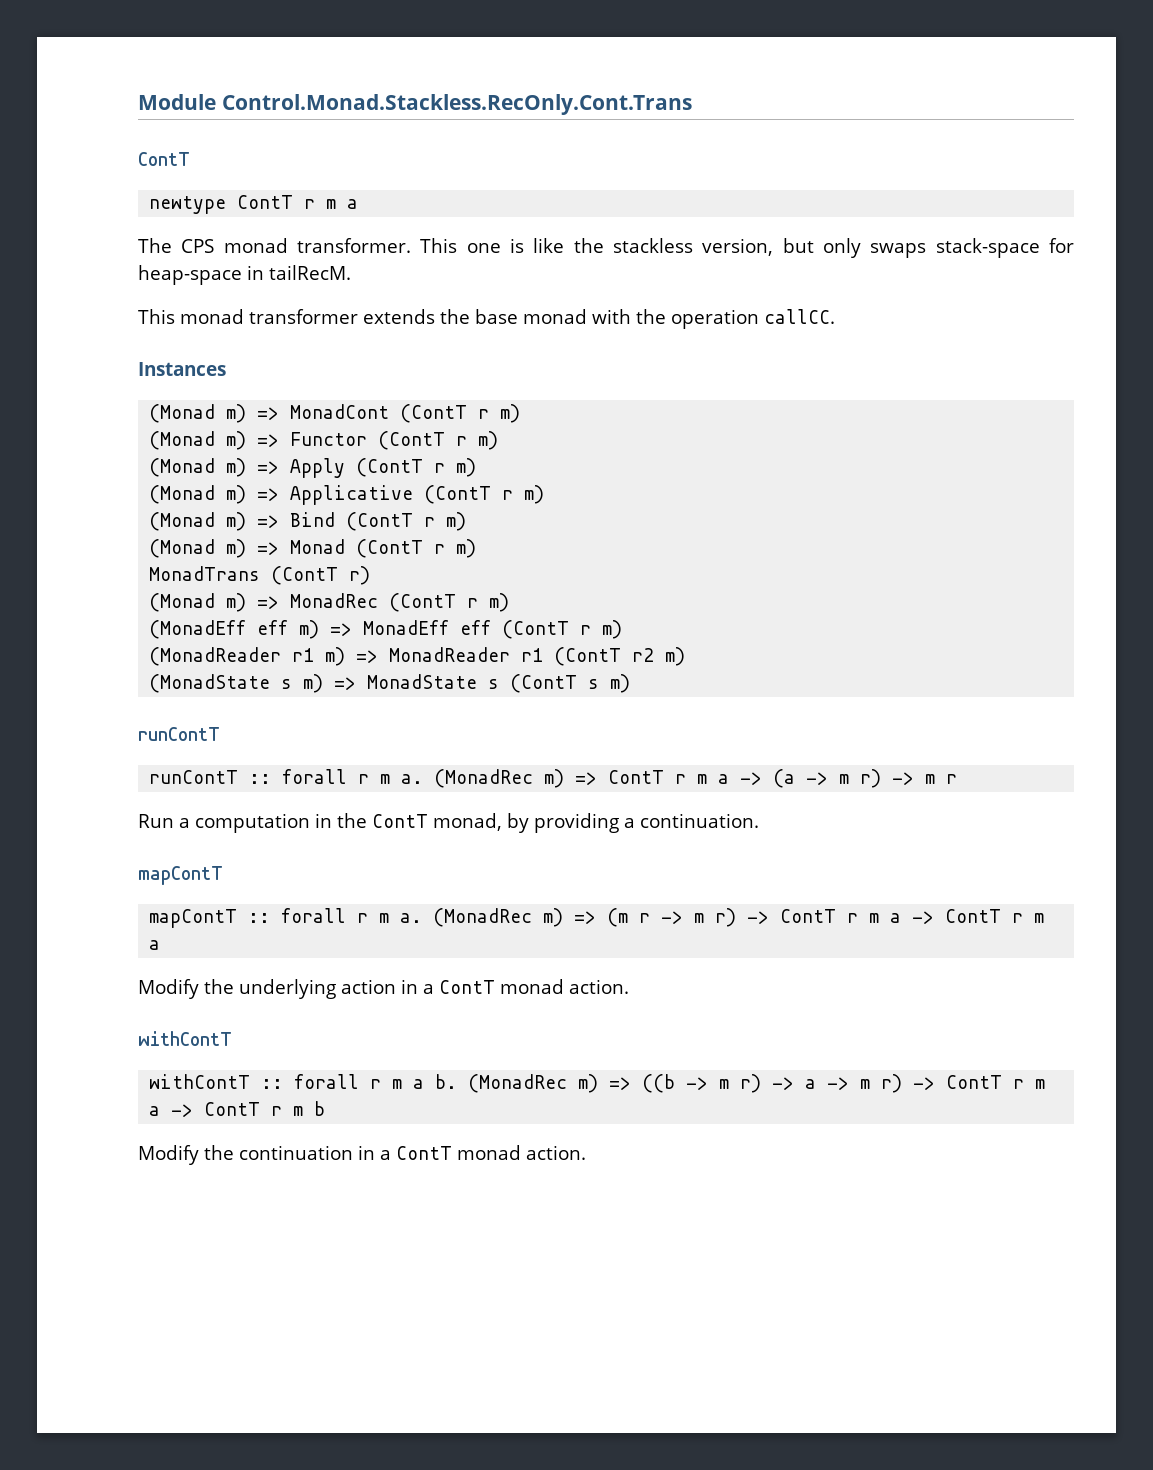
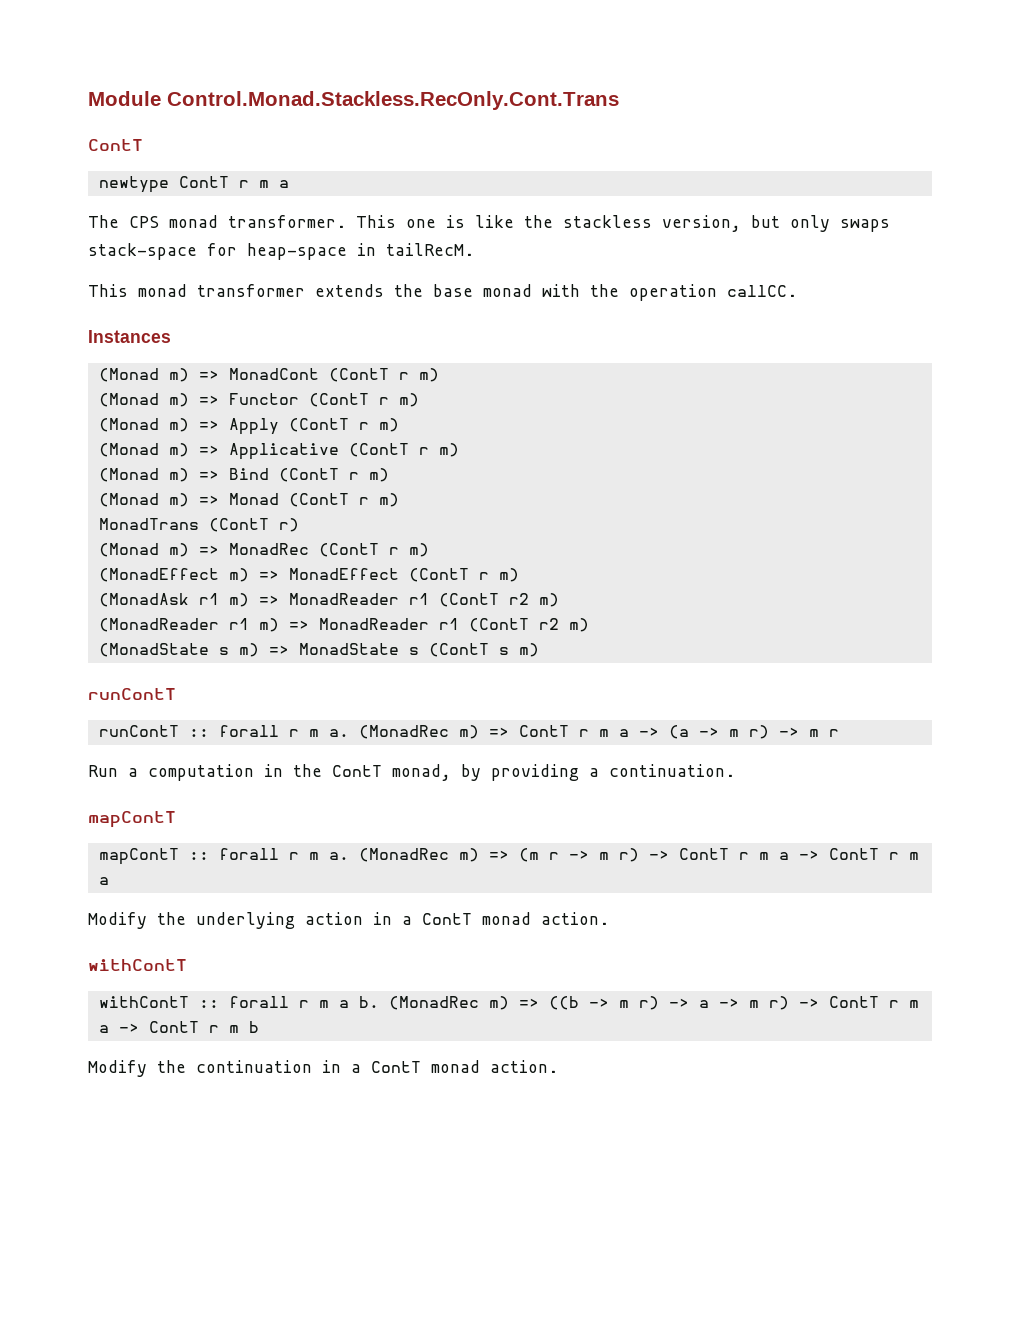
- (MonadEff eff m) => MonadEff eff (ContT r m)
+ (MonadEffect m) => MonadEffect (ContT r m)
+ (MonadAsk r1 m) => MonadReader r1 (ContT r2 m)

